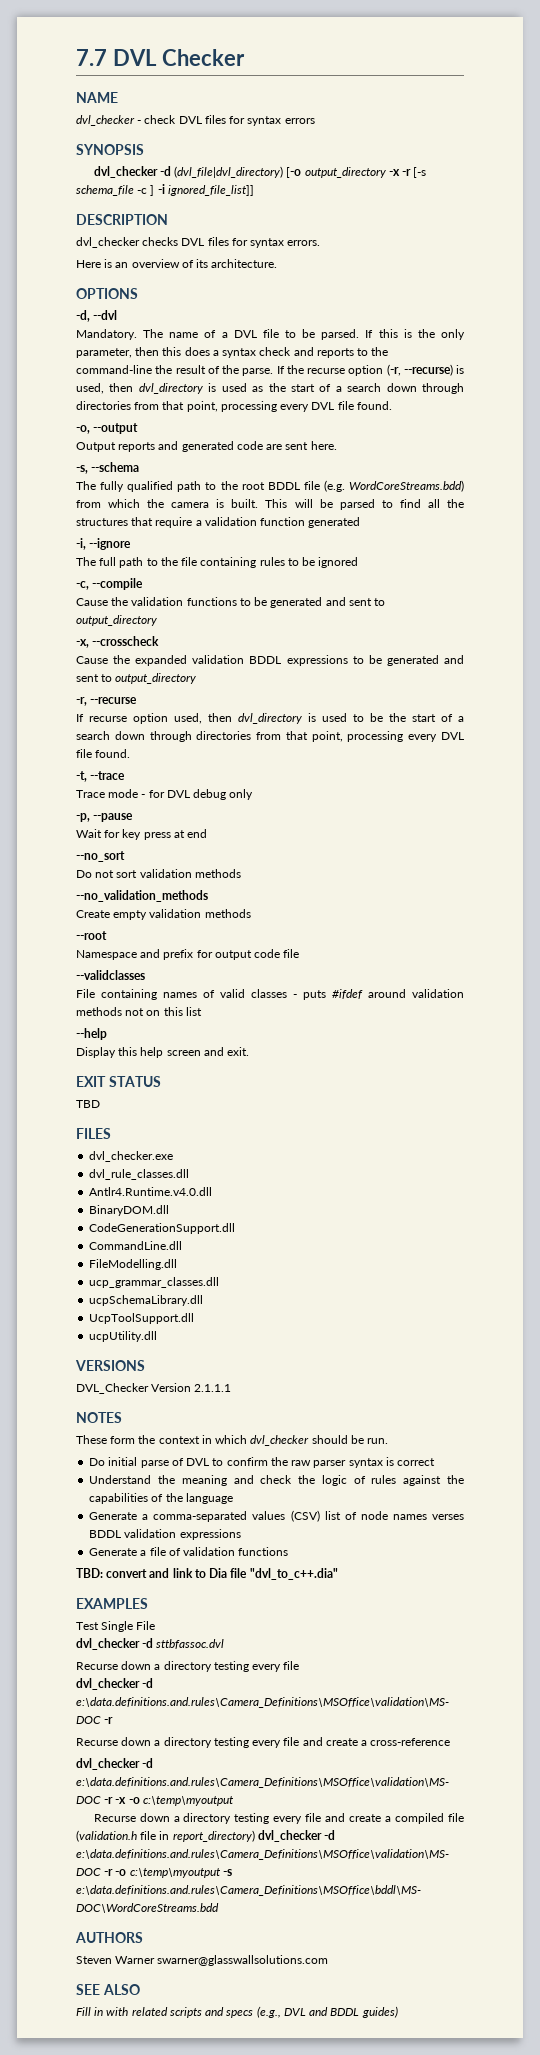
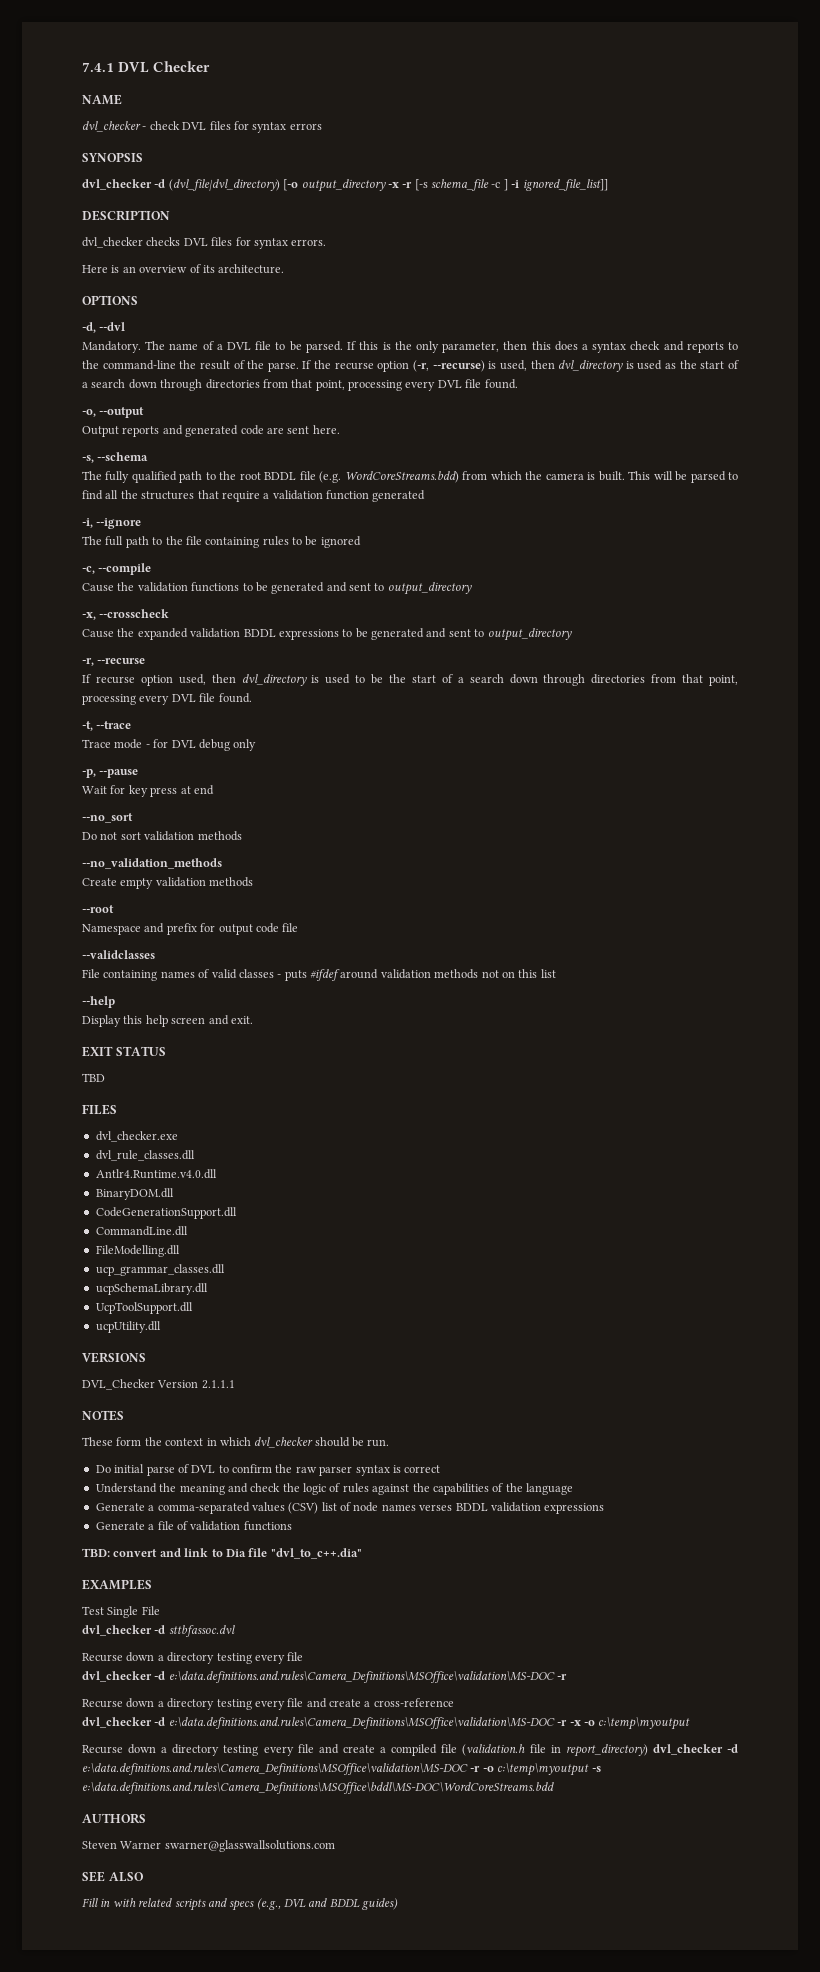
- 7.7 DVL Checker
+ 7.4.1 DVL Checker

